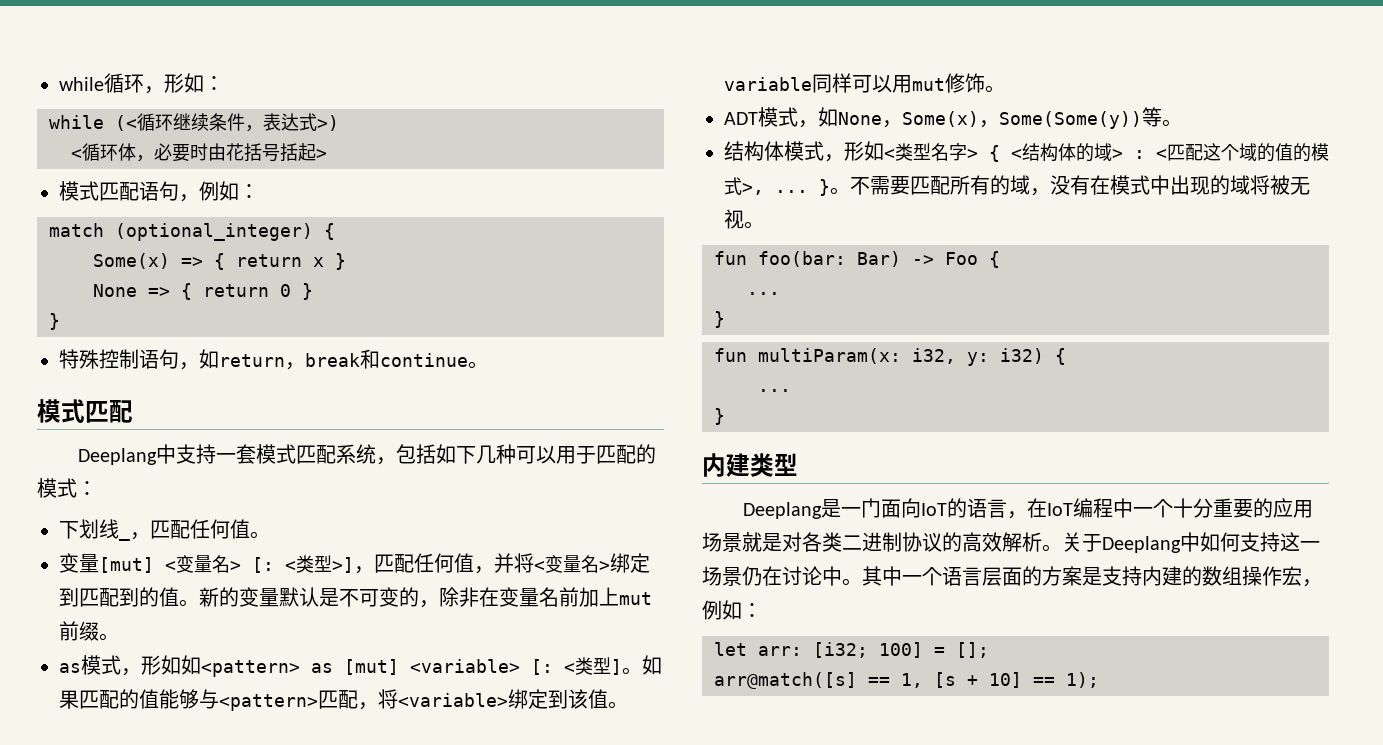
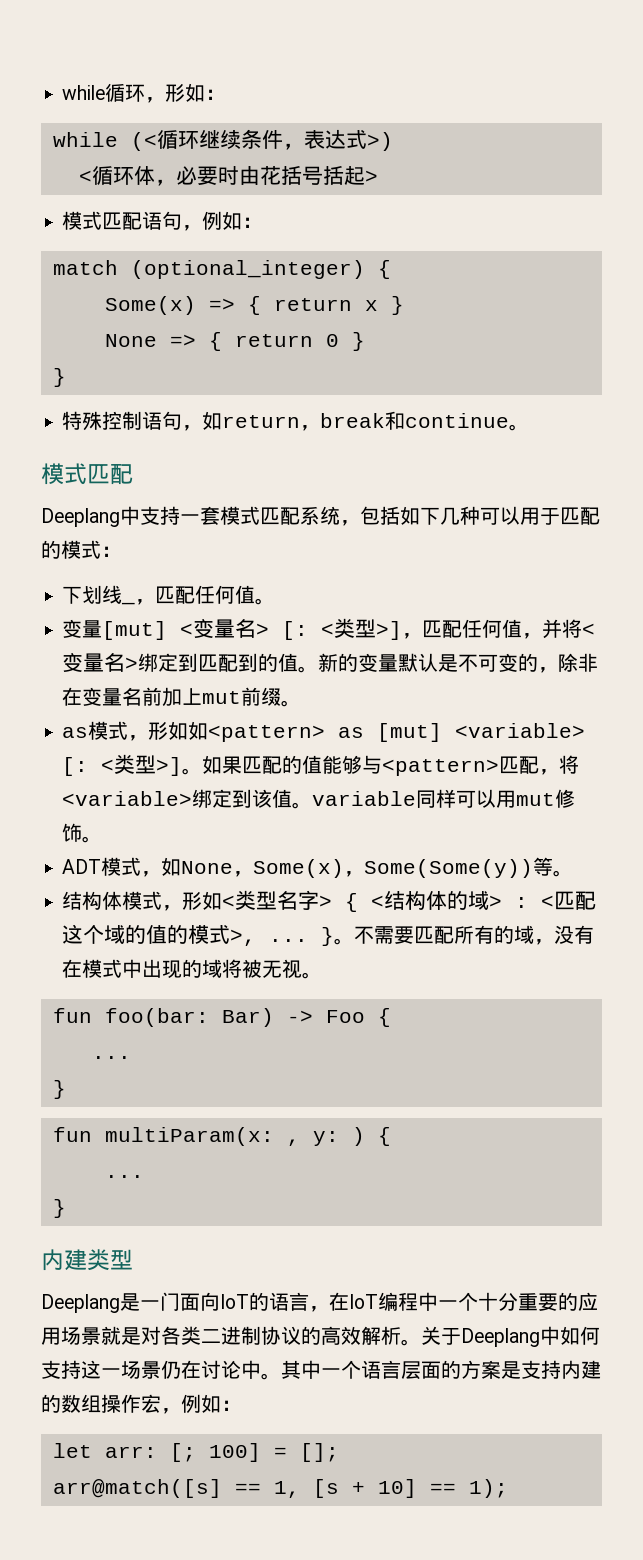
- as模式，形如如<pattern> as [mut] <variable> [: <类型]。
+ as模式，形如如<pattern> as [mut] <variable> [: <类型>]。
- fun multiParam(x: i32, y: i32) {
+ fun multiParam(x: , y: ) {
- let arr: [i32; 100] = [];
+ let arr: [; 100] = [];

